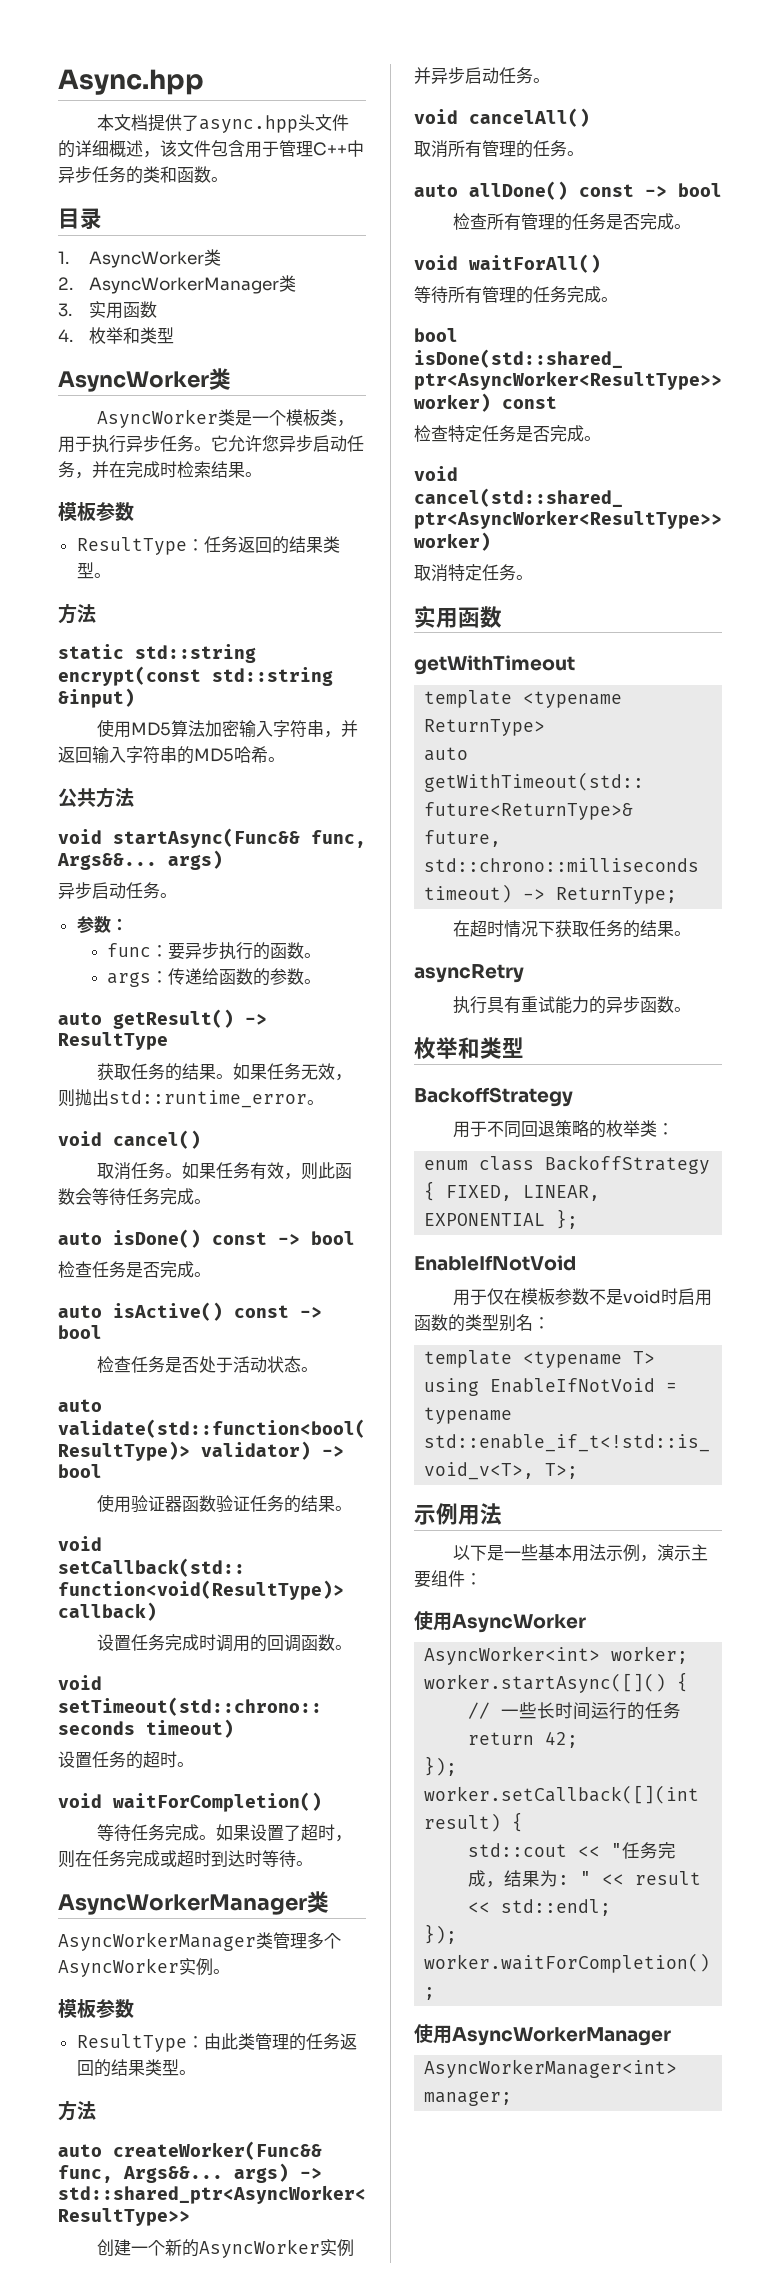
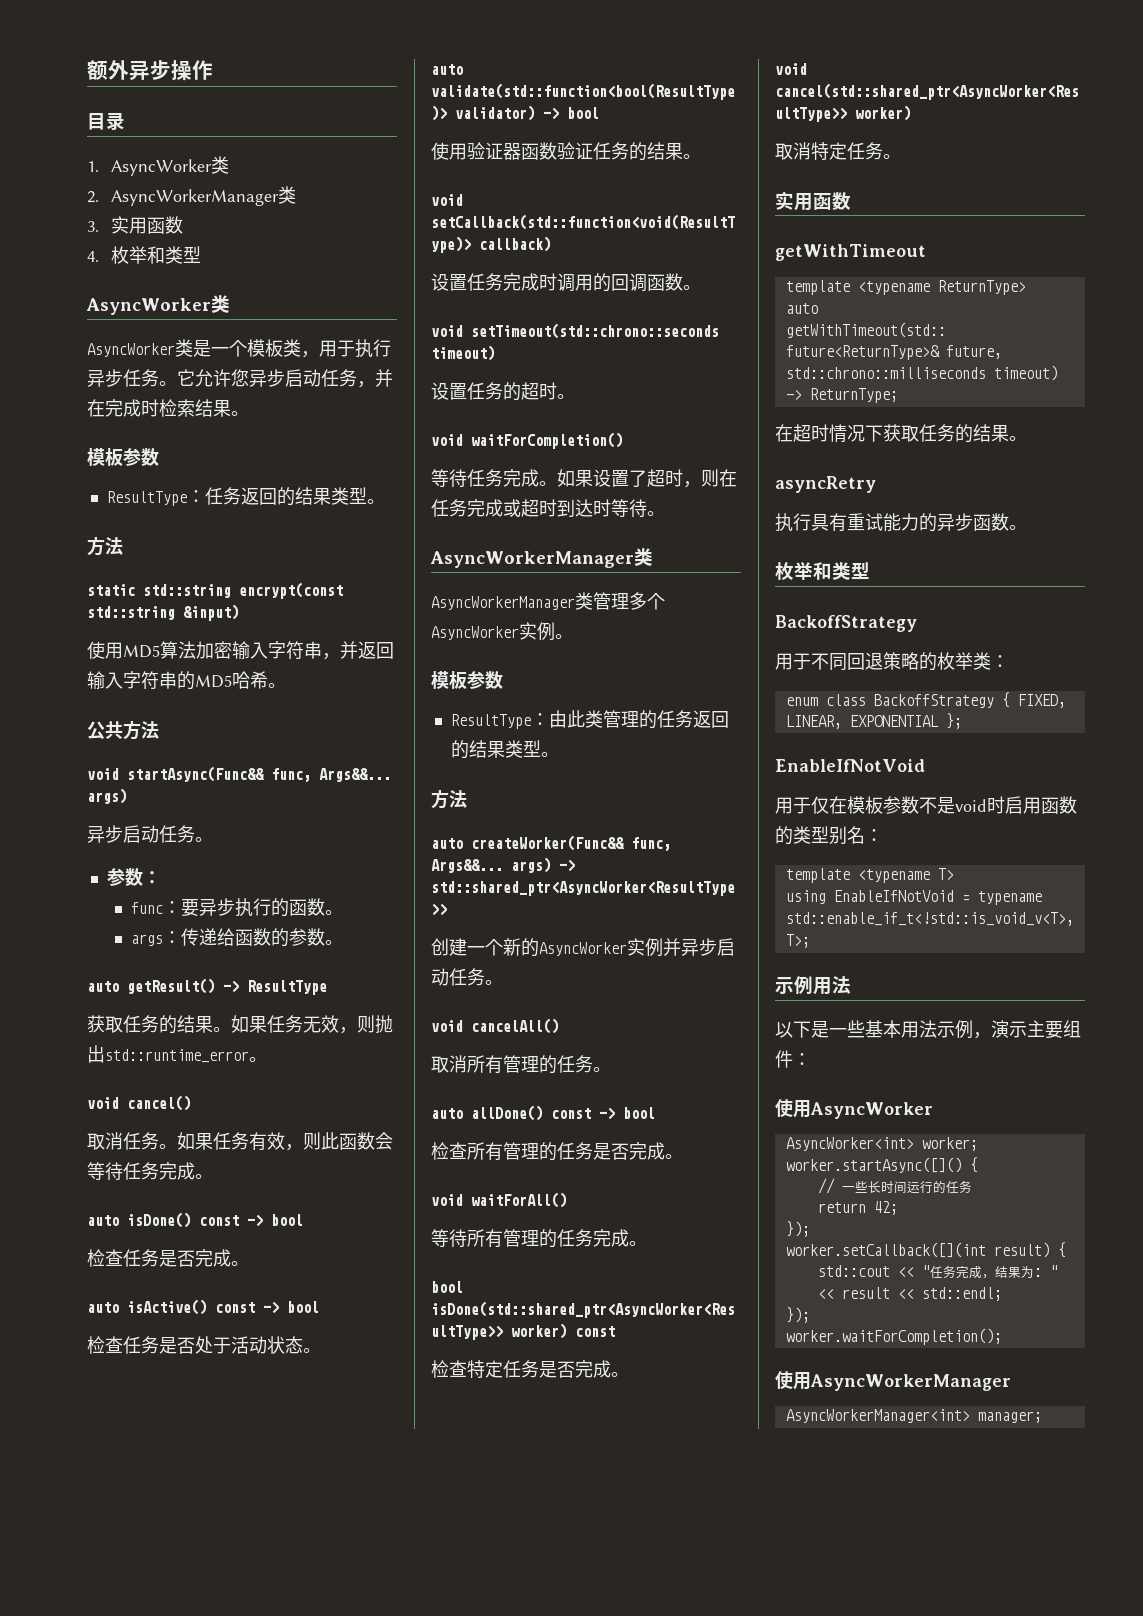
- Async.hpp
- 本文档提供了async.hpp头文件的详细概述，该文件包含用于管理C++中异步任务的类和函数。
+ 额外异步操作

